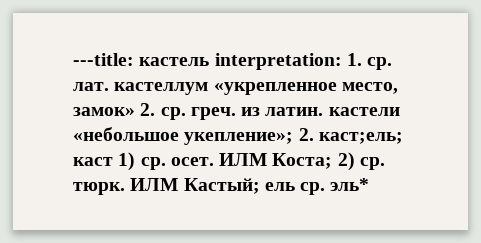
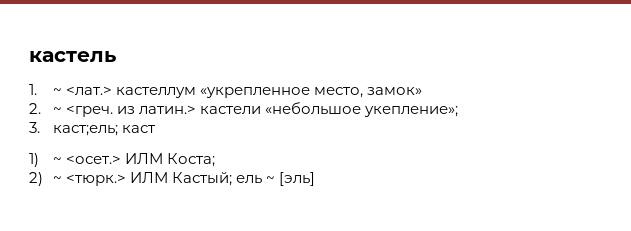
- ---title: кастель interpretation: 1. ср. лат. кастеллум «укрепленное место, замок» 2. ср. греч. из латин. кастели «небольшое укепление»; 2. каст;ель; каст 1) ср. осет. ИЛМ Коста; 2) ср. тюрк. ИЛМ Кастый; ель ср. эль*
+ кастель
+ 1. ~ <лат.> кастеллум «укрепленное место, замок»
+ 2. ~ <греч. из латин.> кастели «небольшое укепление»;
+ 3. каст;ель; каст
+ 1) ~ <осет.> ИЛМ Коста;
+ 2) ~ <тюрк.> ИЛМ Кастый; ель ~ [эль]

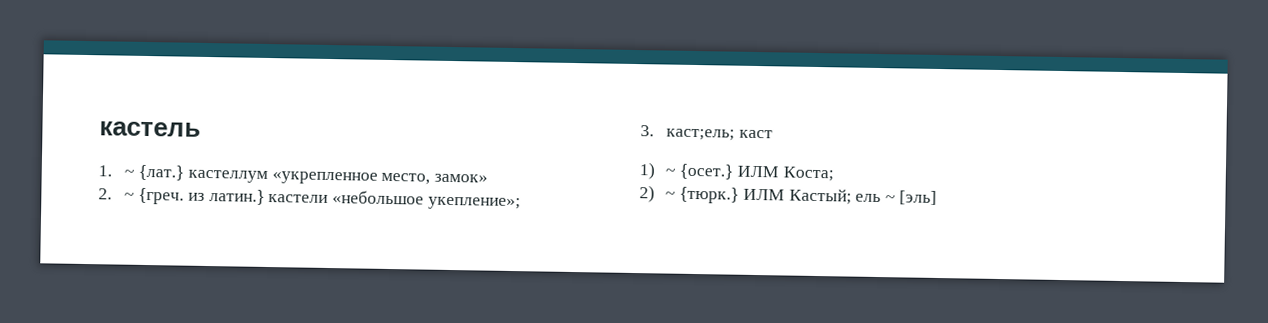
- 1. ~ <лат.> кастеллум «укрепленное место, замок»
+ 1. ~ {лат.} кастеллум «укрепленное место, замок»
- 2. ~ <греч. из латин.> кастели «небольшое укепление»;
+ 2. ~ {греч. из латин.} кастели «небольшое укепление»;
- 1) ~ <осет.> ИЛМ Коста;
+ 1) ~ {осет.} ИЛМ Коста;
- 2) ~ <тюрк.> ИЛМ Кастый; ель ~ [эль]
+ 2) ~ {тюрк.} ИЛМ Кастый; ель ~ [эль]

